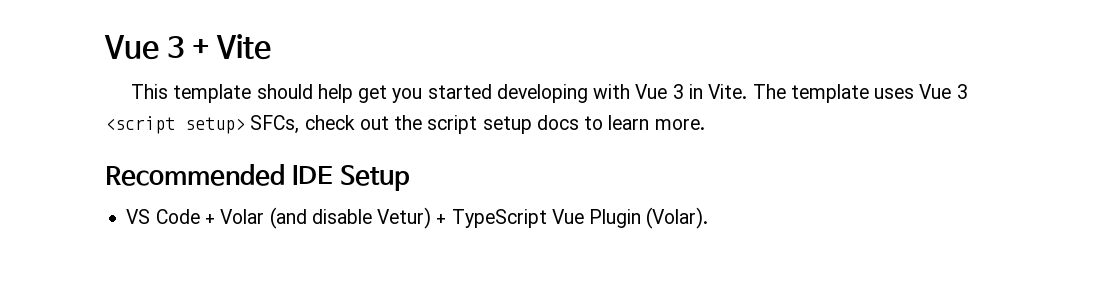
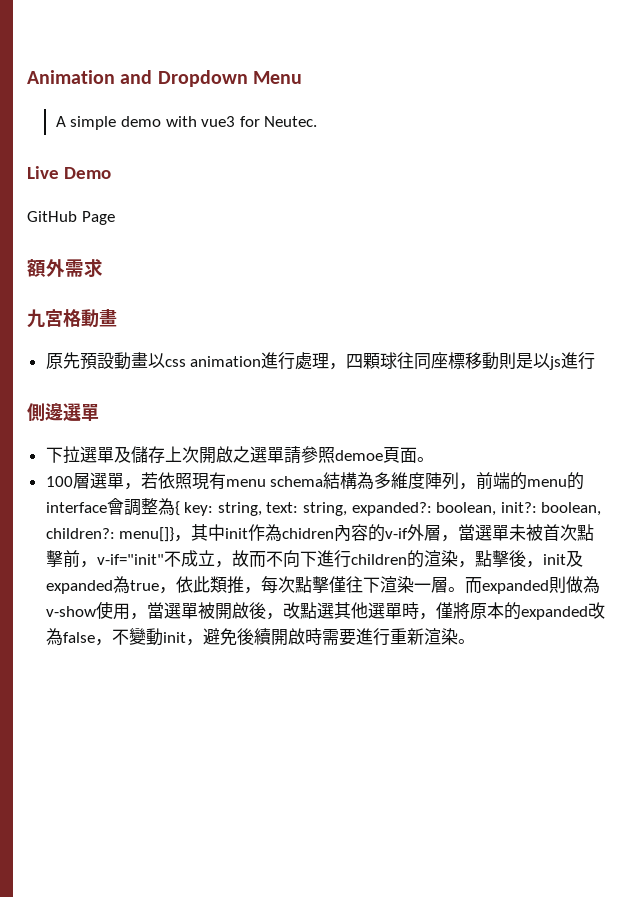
- Vue 3 + Vite
- This template should help get you started developing with Vue 3 in Vite. The template uses Vue 3 <script setup> SFCs, check out the script setup docs to learn more.
- Recommended IDE Setup
- VS Code + Volar (and disable Vetur) + TypeScript Vue Plugin (Volar).
+ Animation and Dropdown Menu
+ A simple demo with vue3 for Neutec.
+ Live Demo
+ GitHub Page
+ 額外需求
+ 九宮格動畫
+ 原先預設動畫以css animation進行處理，四顆球往同座標移動則是以js進行
+ 側邊選單
+ 下拉選單及儲存上次開啟之選單請參照demoe頁面。
+ 100層選單，若依照現有menu schema結構為多維度陣列，前端的menu的interface會調整為{ key: string, text: string, expanded?: boolean, init?: boolean, children?: menu[]}，其中init作為chidren內容的v-if外層，當選單未被首次點擊前，v-if="init"不成立，故而不向下進行children的渲染，點擊後，init及expanded為true，依此類推，每次點擊僅往下渲染一層。而expanded則做為v-show使用，當選單被開啟後，改點選其他選單時，僅將原本的expanded改為false，不變動init，避免後續開啟時需要進行重新渲染。

